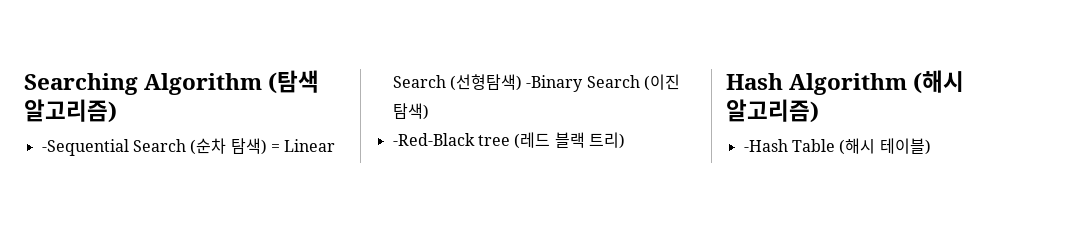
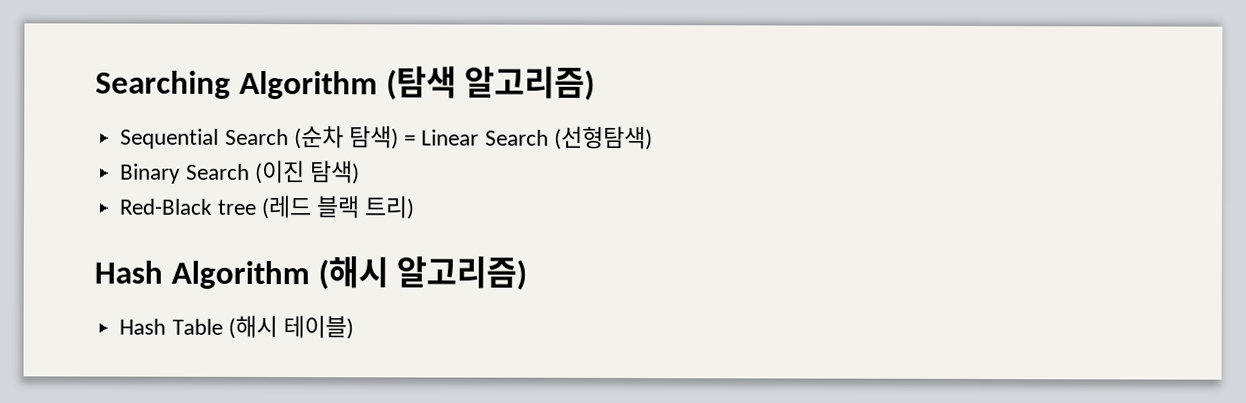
- -Sequential Search (순차 탐색) = Linear Search (선형탐색) -Binary Search (이진 탐색)
+ Sequential Search (순차 탐색) = Linear Search (선형탐색)
+ Binary Search (이진 탐색)
- -Red-Black tree (레드 블랙 트리)
+ Red-Black tree (레드 블랙 트리)
- -Hash Table (해시 테이블)
+ Hash Table (해시 테이블)

